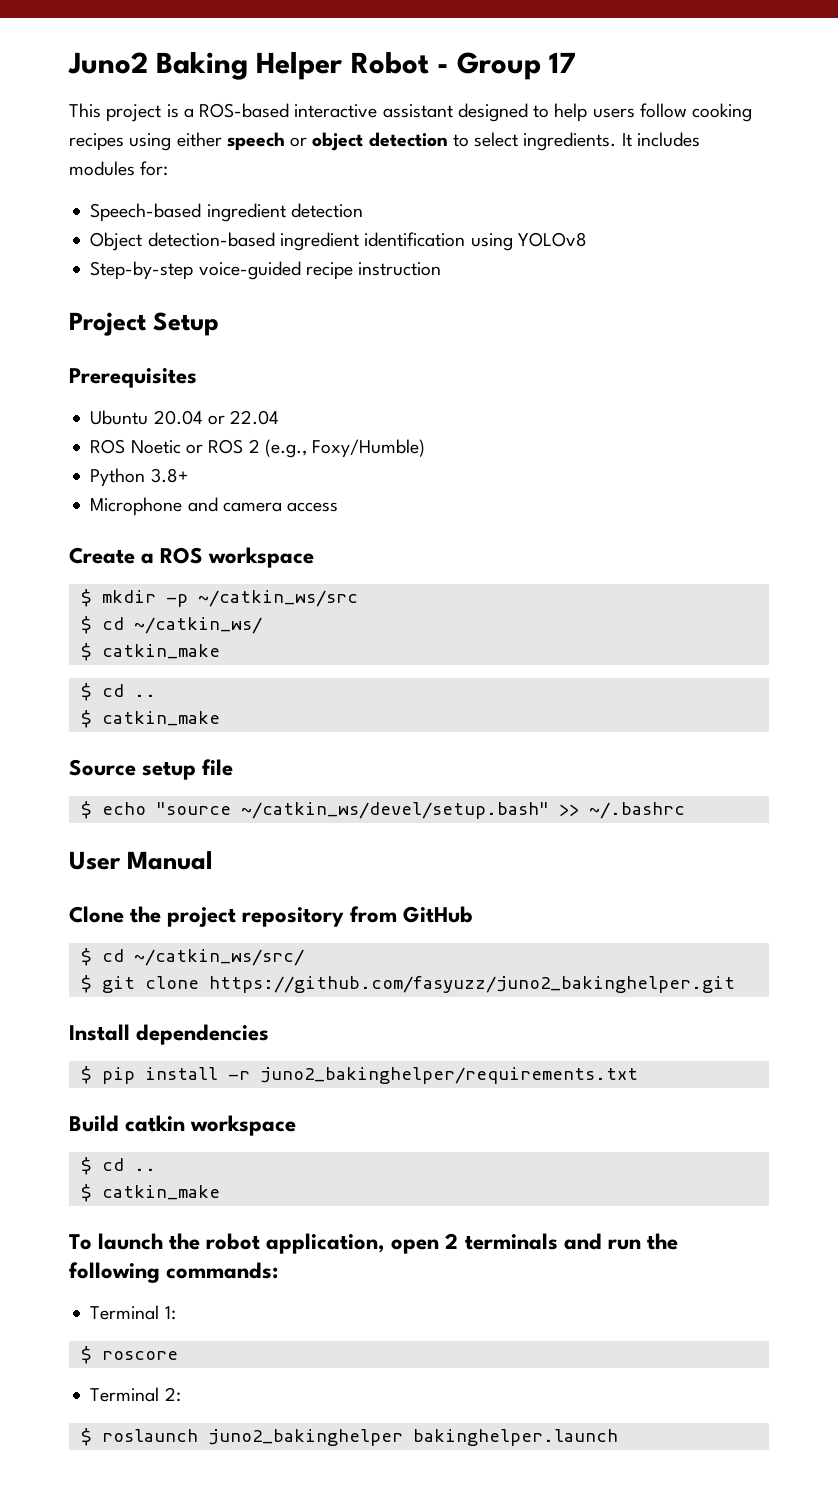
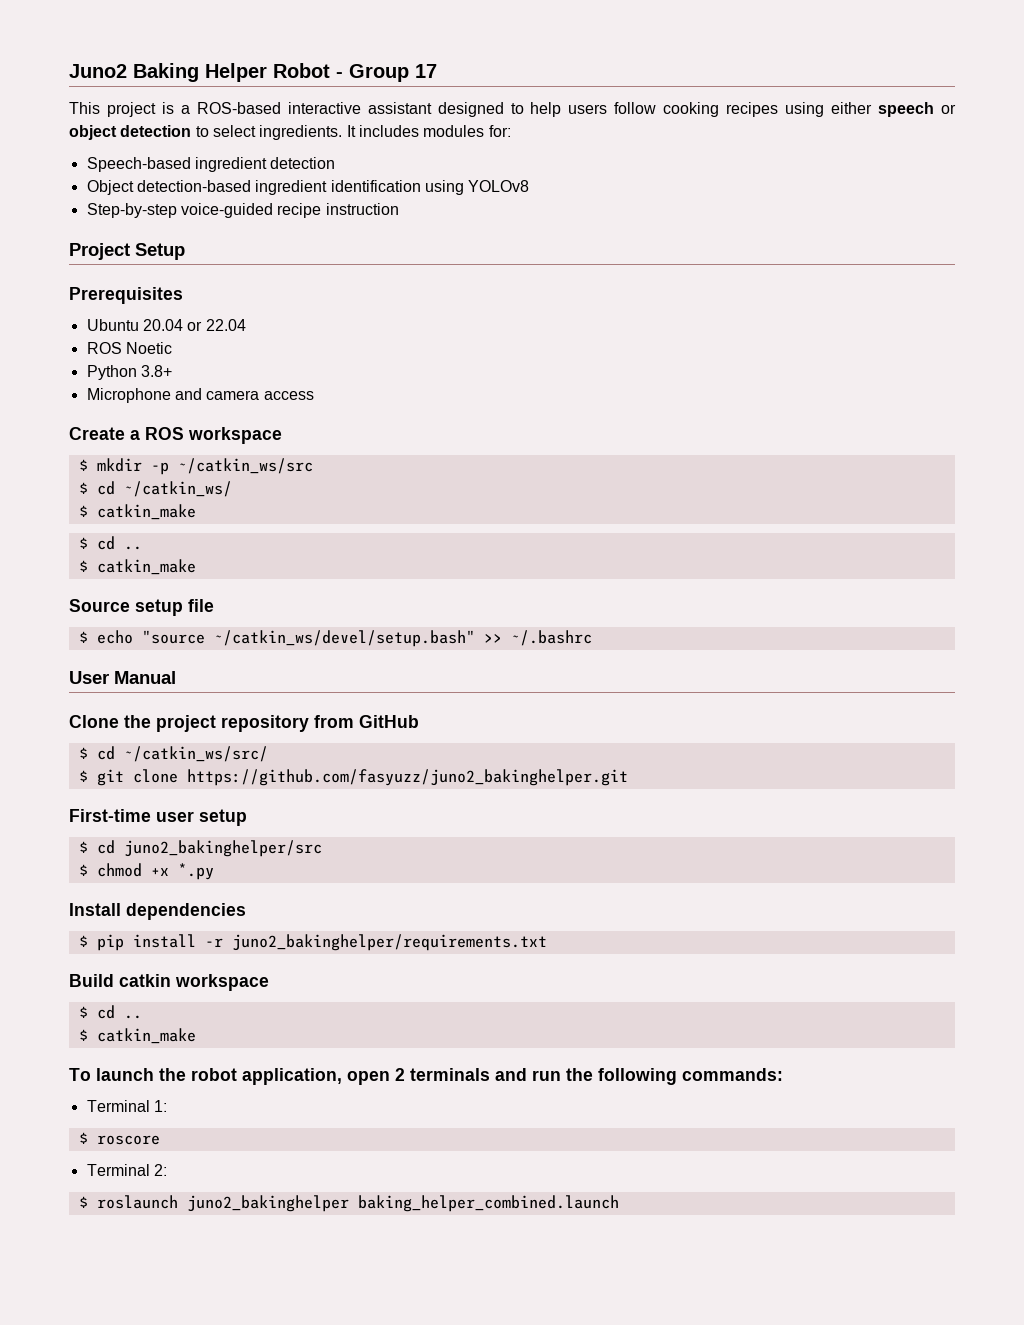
- ROS Noetic or ROS 2 (e.g., Foxy/Humble)
+ ROS Noetic
+ First-time user setup
+ $ cd juno2_bakinghelper/src
+ $ chmod +x *.py
- $ roslaunch juno2_bakinghelper bakinghelper.launch
+ $ roslaunch juno2_bakinghelper baking_helper_combined.launch

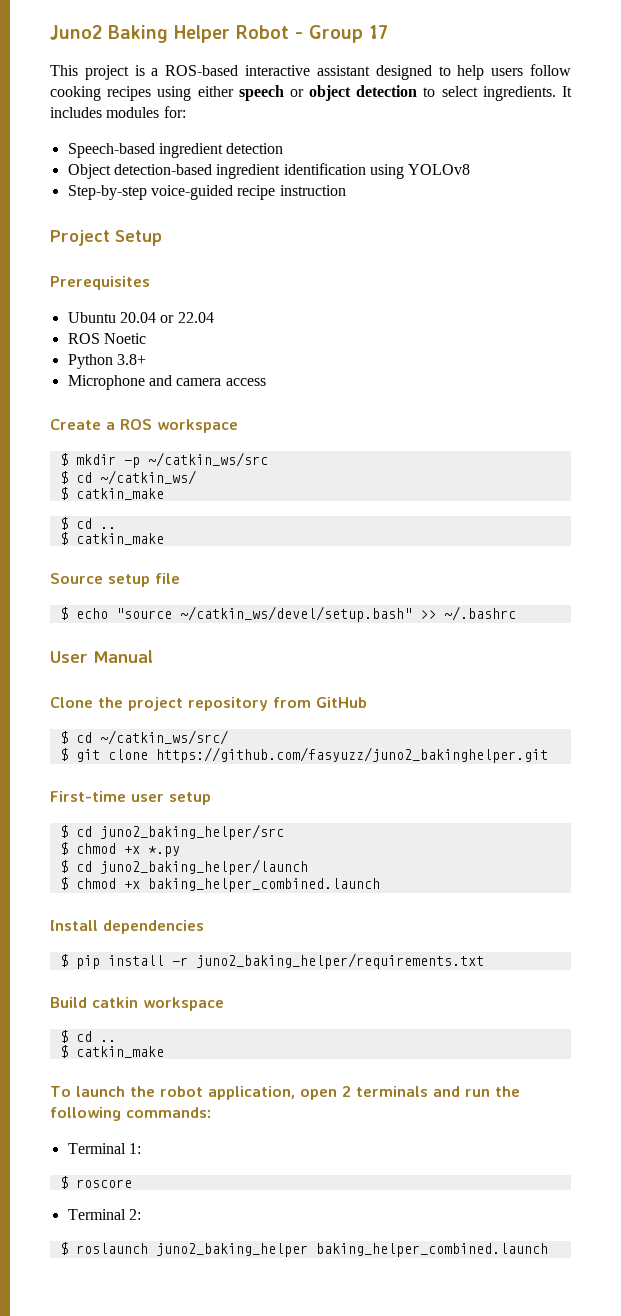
- $ cd juno2_bakinghelper/src
+ $ cd juno2_baking_helper/src
+ $ cd juno2_baking_helper/launch
+ $ chmod +x baking_helper_combined.launch
- $ pip install -r juno2_bakinghelper/requirements.txt
+ $ pip install -r juno2_baking_helper/requirements.txt
- $ roslaunch juno2_bakinghelper baking_helper_combined.launch
+ $ roslaunch juno2_baking_helper baking_helper_combined.launch

